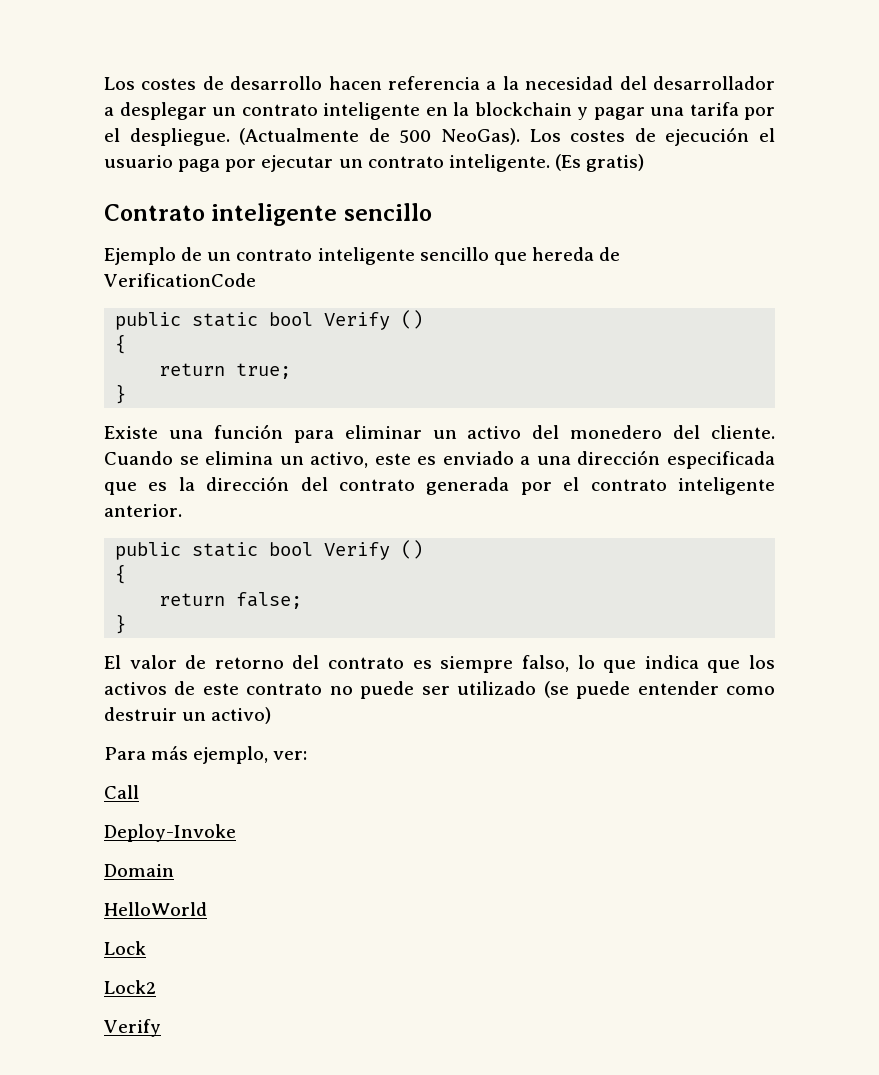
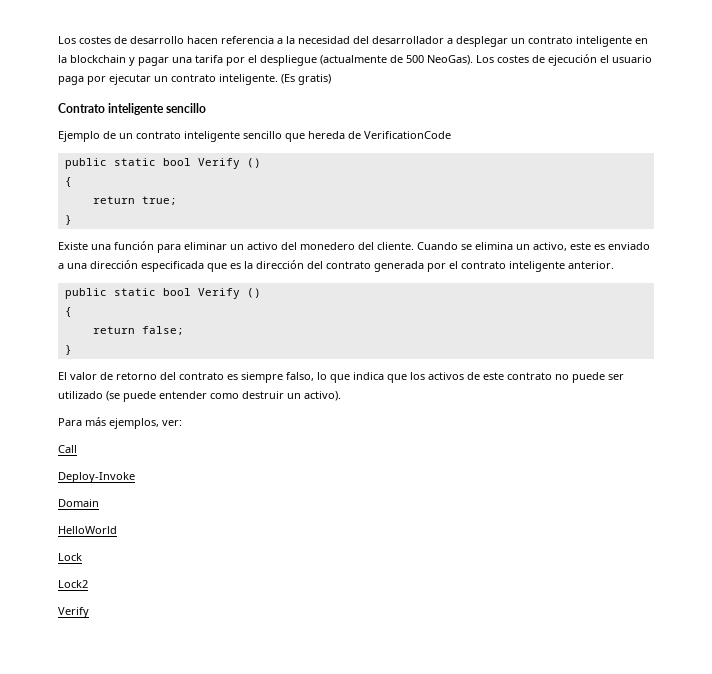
- Los costes de desarrollo hacen referencia a la necesidad del desarrollador a desplegar un contrato inteligente en la blockchain y pagar una tarifa por el despliegue. (Actualmente de 500 NeoGas).
+ Los costes de desarrollo hacen referencia a la necesidad del desarrollador a desplegar un contrato inteligente en la blockchain y pagar una tarifa por el despliegue (actualmente de 500 NeoGas).
- El valor de retorno del contrato es siempre falso, lo que indica que los activos de este contrato no puede ser utilizado (se puede entender como destruir un activo)
+ El valor de retorno del contrato es siempre falso, lo que indica que los activos de este contrato no puede ser utilizado (se puede entender como destruir un activo).
- Para más ejemplo, ver:
+ Para más ejemplos, ver:

